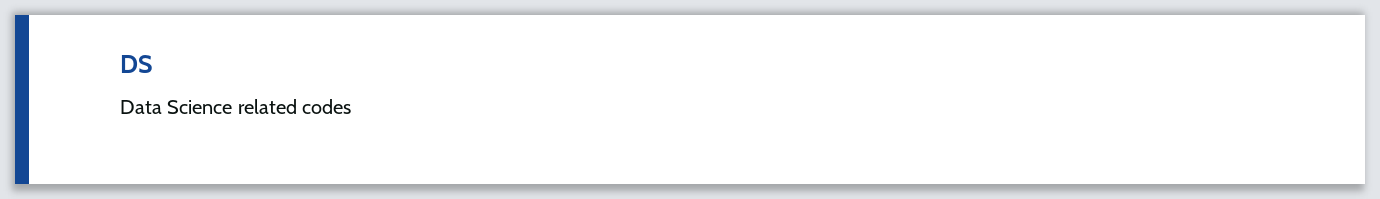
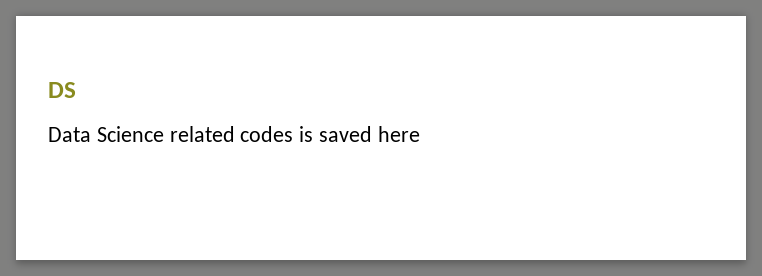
- Data Science related codes
+ Data Science related codes is saved here

